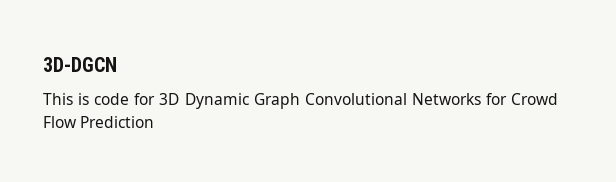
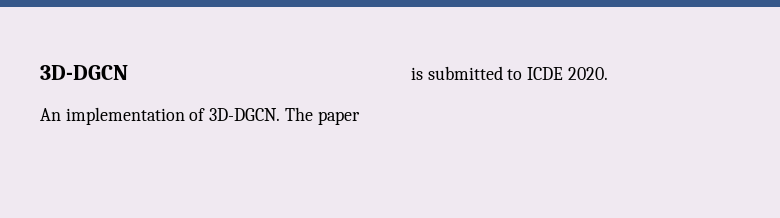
- This is code for 3D Dynamic Graph Convolutional Networks for Crowd Flow Prediction
+ An implementation of 3D-DGCN. The paper is submitted to ICDE 2020.

